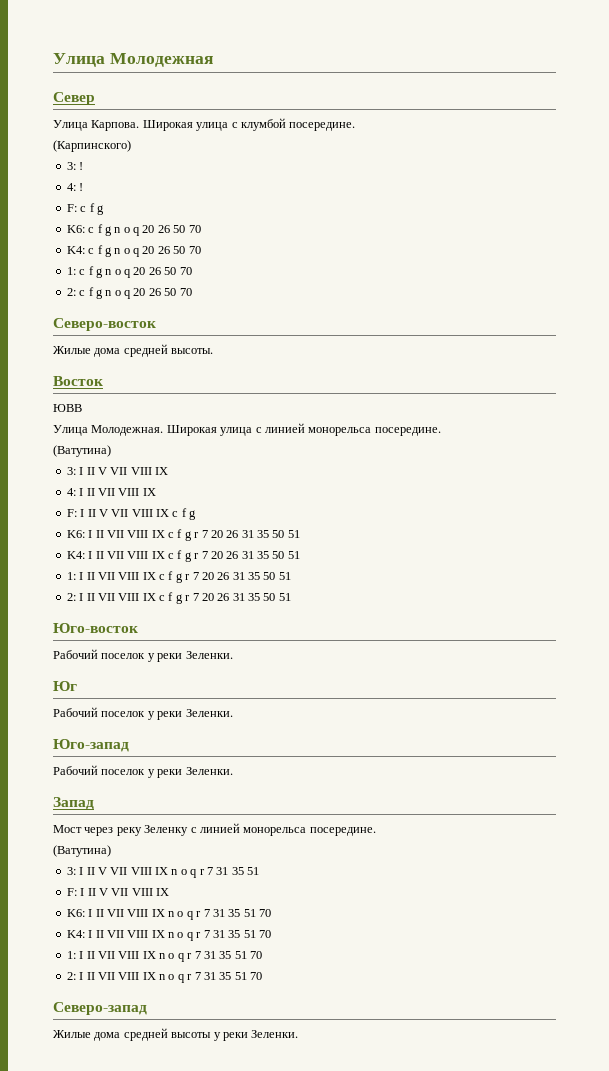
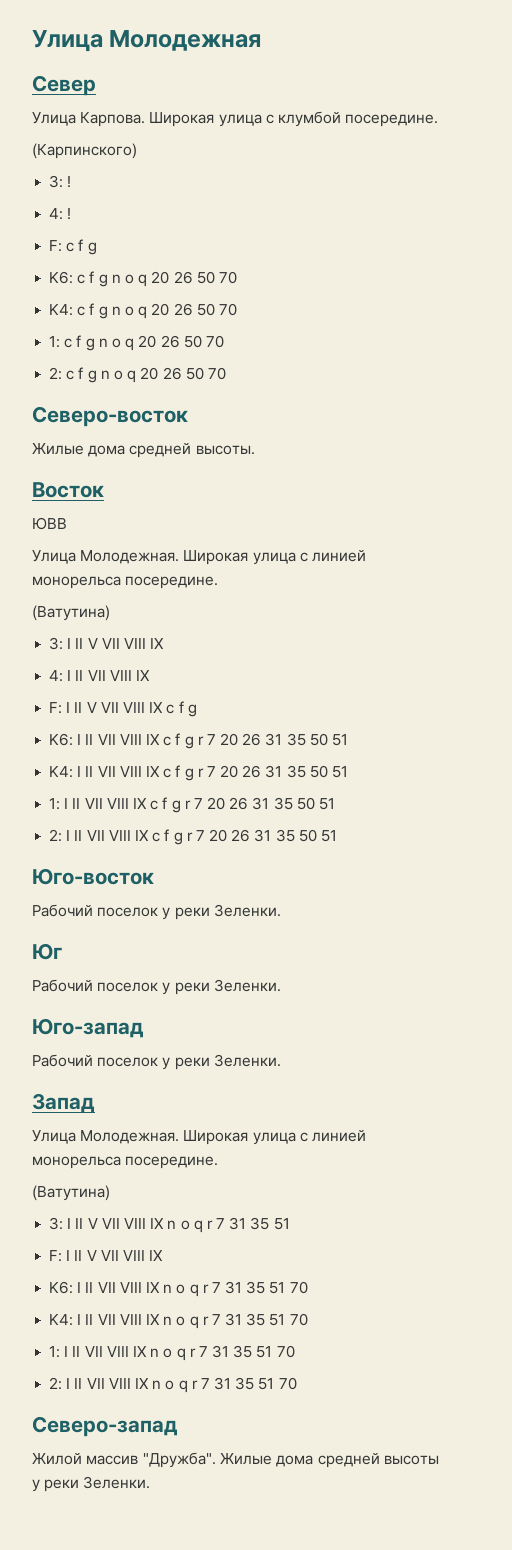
  Запад
- Мост через реку Зеленку с линией монорельса посередине.
+ Улица Молодежная. Широкая улица с линией монорельса посередине.
+ Жилой массив "Дружба".

